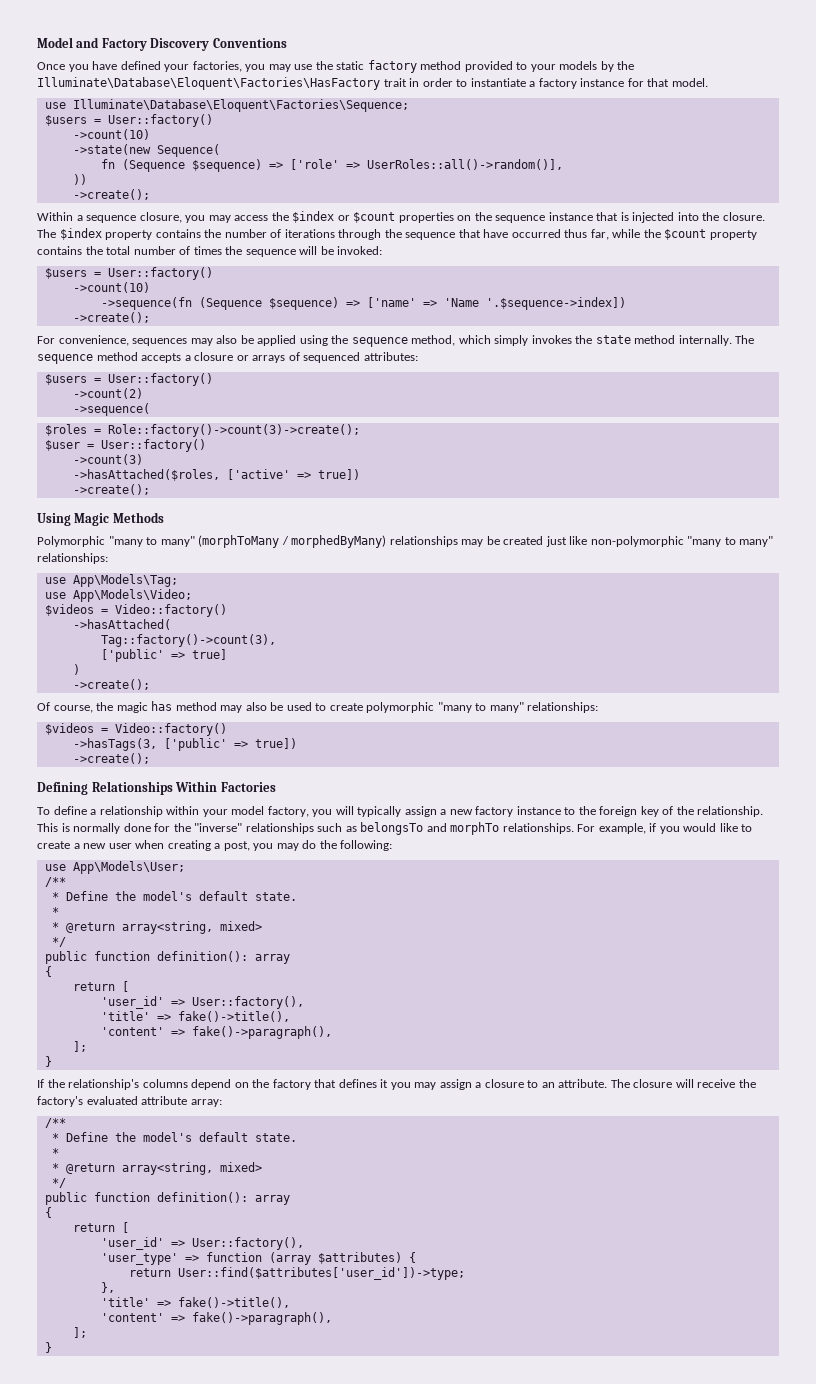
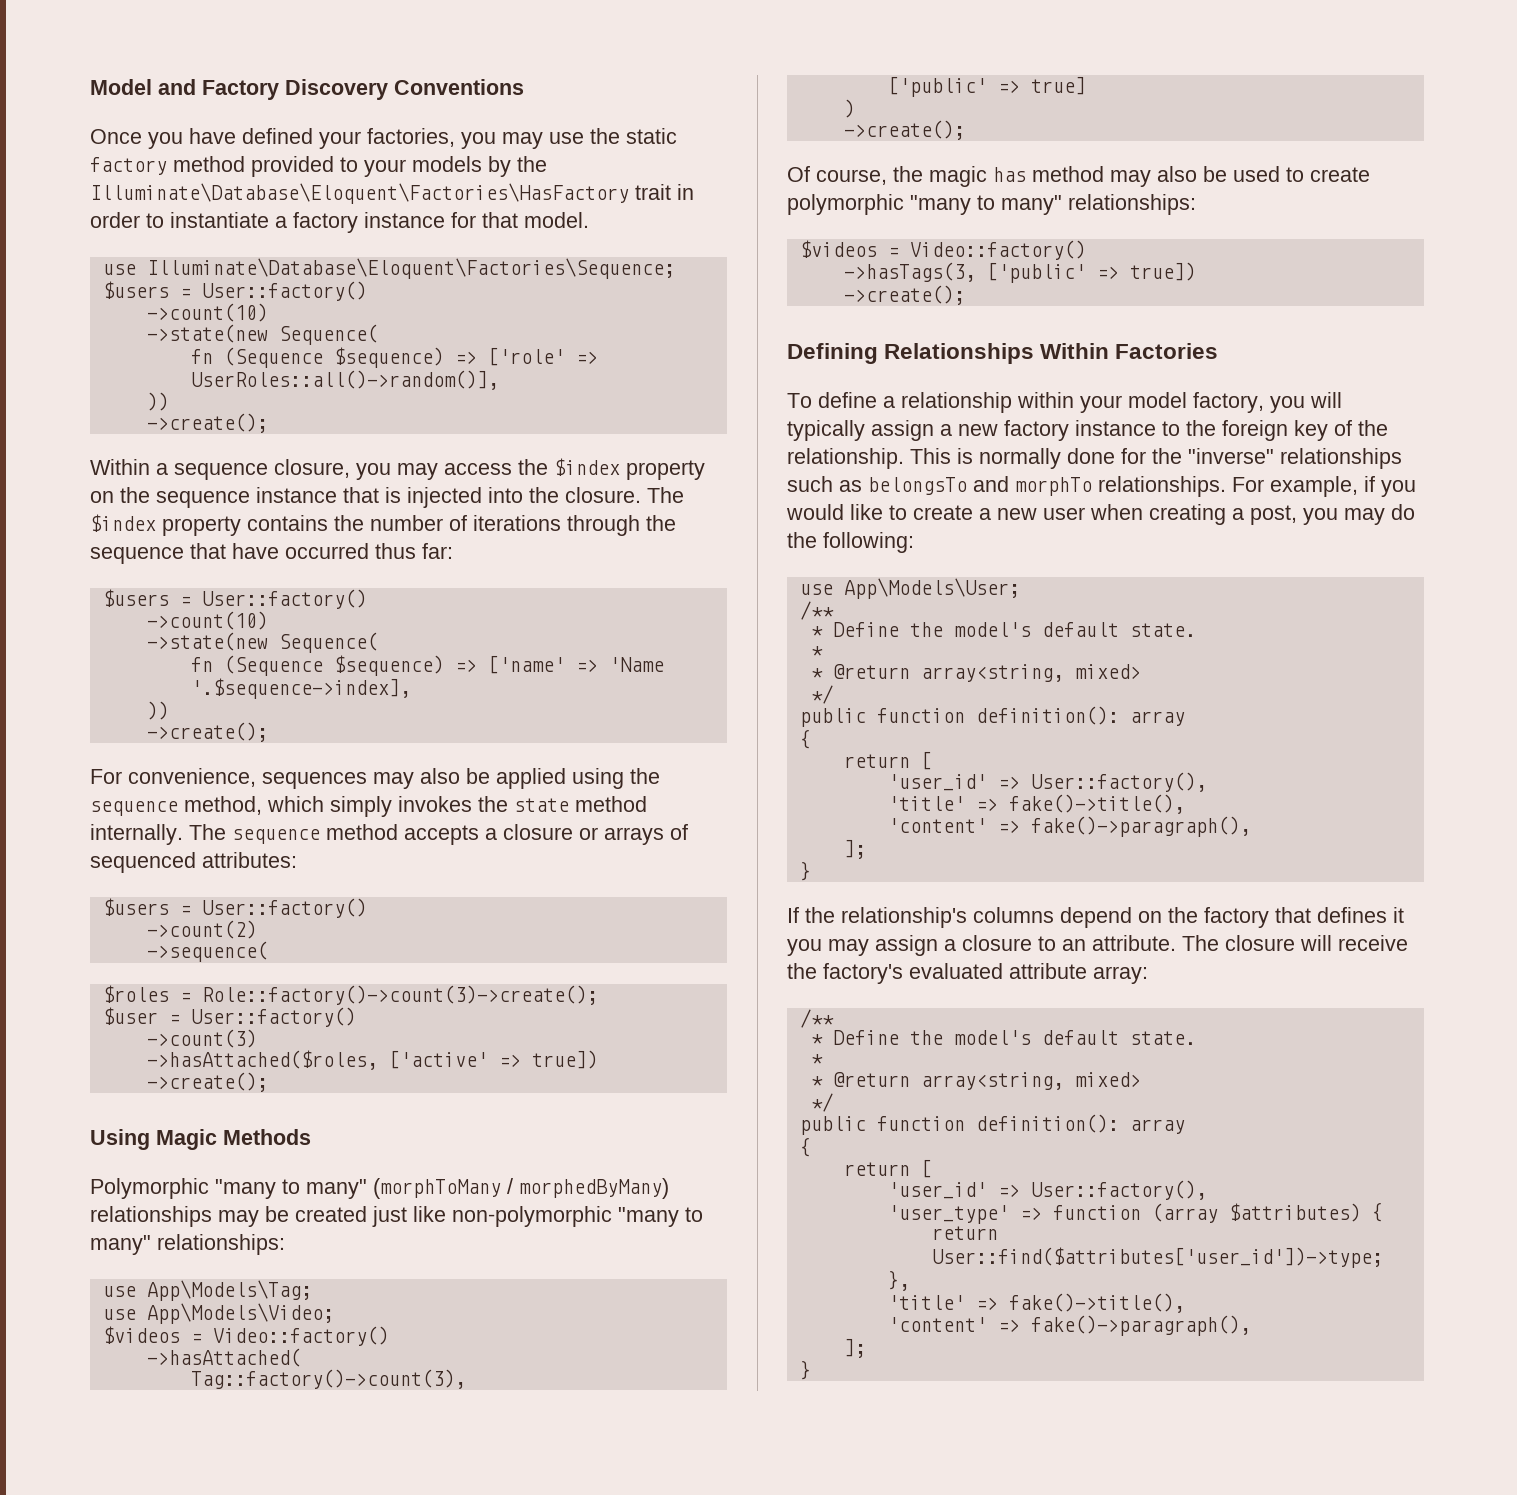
- Within a sequence closure, you may access the $index or $count properties on the sequence instance that is injected into the closure.
+ Within a sequence closure, you may access the $index property on the sequence instance that is injected into the closure.
- The $index property contains the number of iterations through the sequence that have occurred thus far, while the $count property contains the total number of times the sequence will be invoked:
+ The $index property contains the number of iterations through the sequence that have occurred thus far:
  $users = User::factory()
  ->count(10)
- ->sequence(fn (Sequence $sequence) => ['name' => 'Name '.$sequence->index])
+ ->state(new Sequence(
+ fn (Sequence $sequence) => ['name' => 'Name '.$sequence->index],
+ ))

